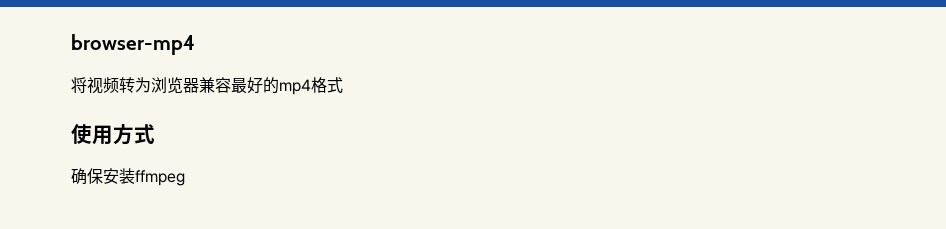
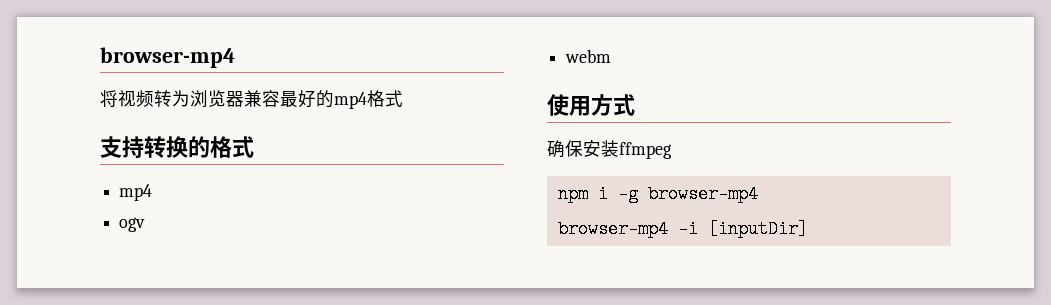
+ 支持转换的格式
+ mp4
+ ogv
+ webm
+ npm i -g browser-mp4
+ browser-mp4 -i [inputDir]

